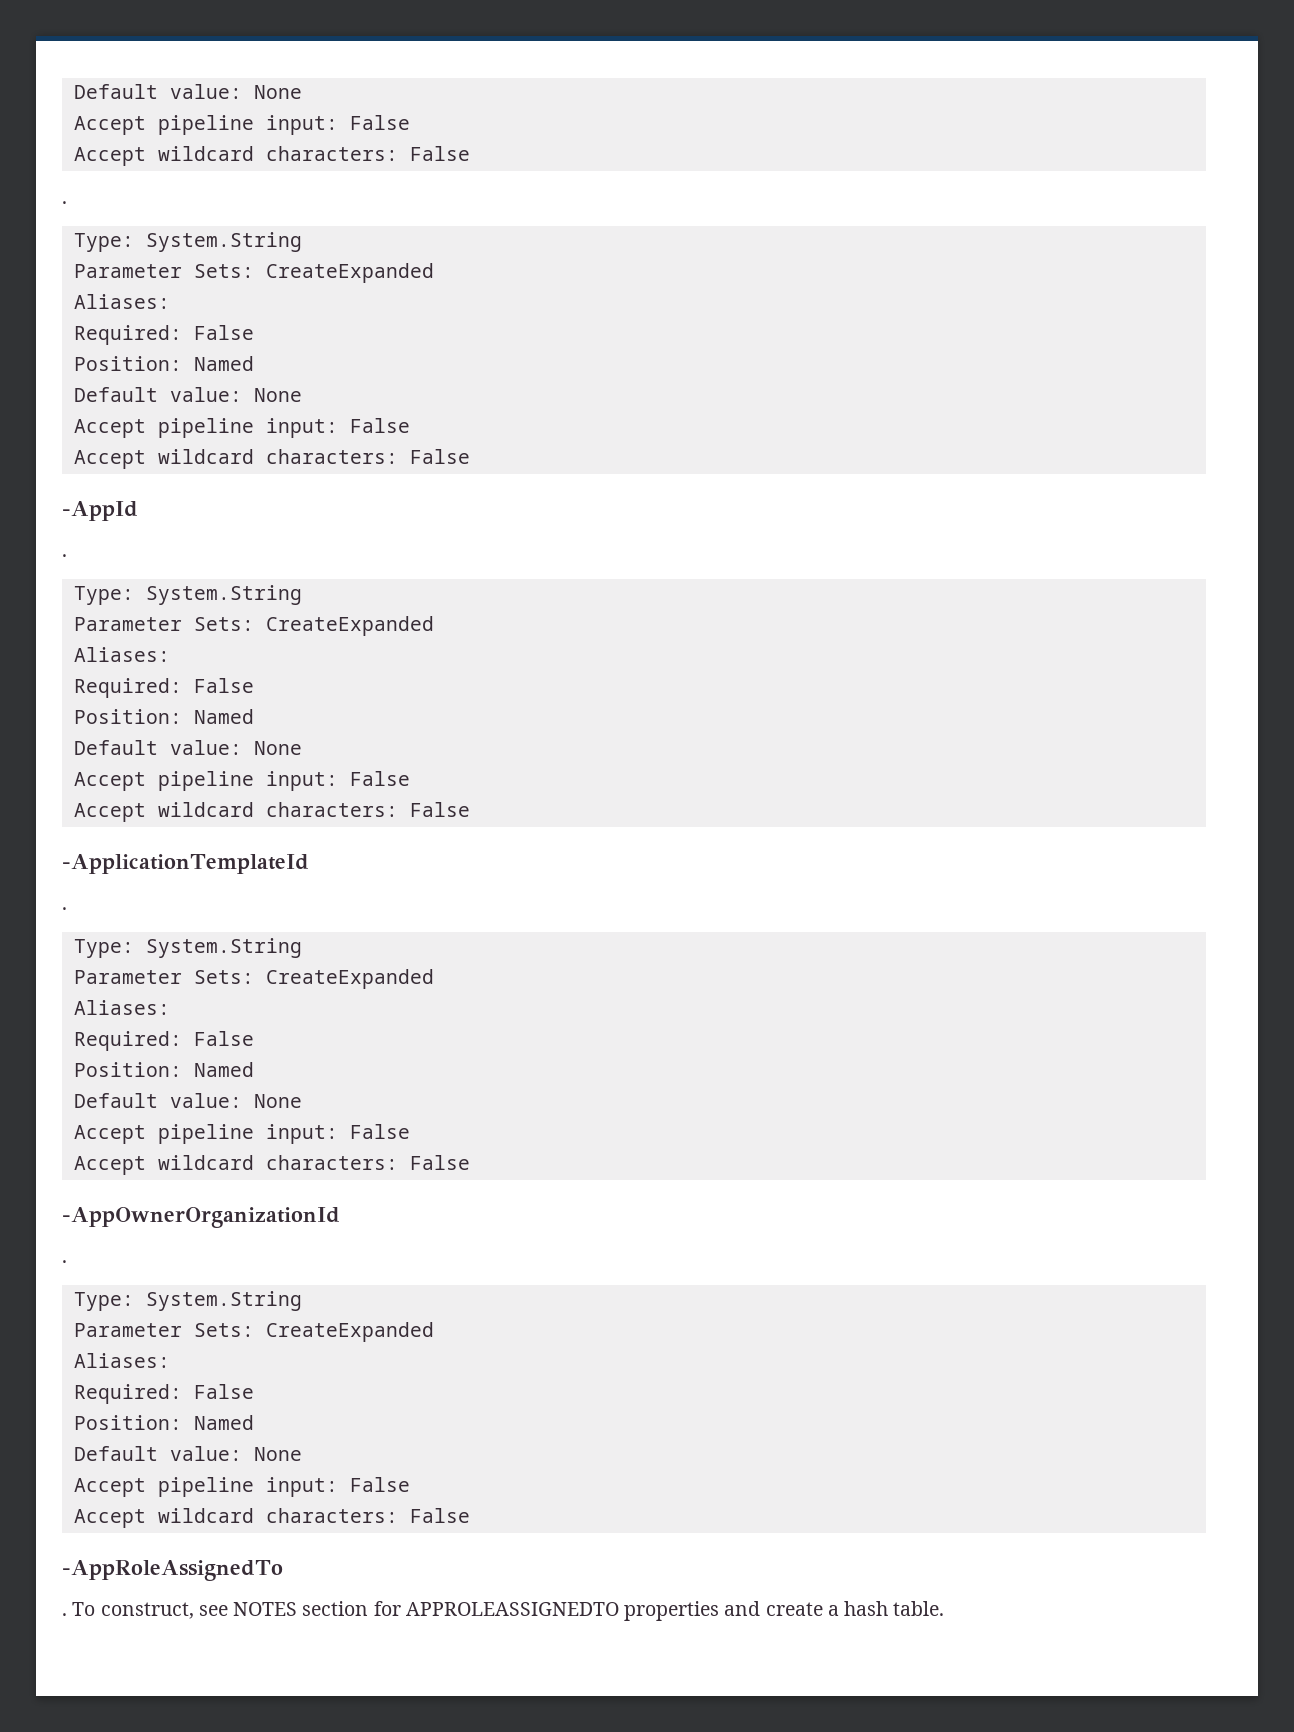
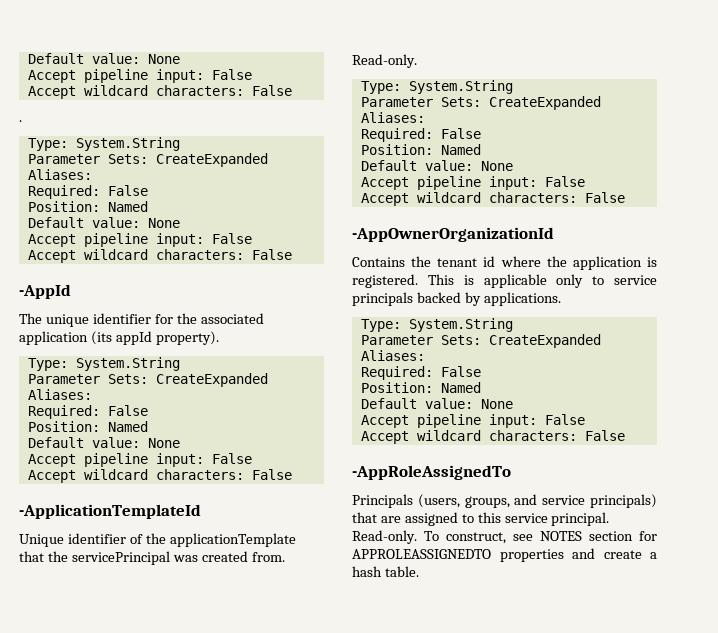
  -AppId
- .
+ The unique identifier for the associated application (its appId property).
  -ApplicationTemplateId
- .
+ Unique identifier of the applicationTemplate that the servicePrincipal was created from. Read-only.
  -AppOwnerOrganizationId
- .
+ Contains the tenant id where the application is registered. This is applicable only to service principals backed by applications.
  -AppRoleAssignedTo
- .
+ Principals (users, groups, and service principals) that are assigned to this service principal. Read-only.

